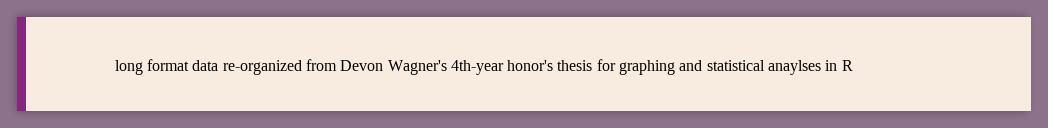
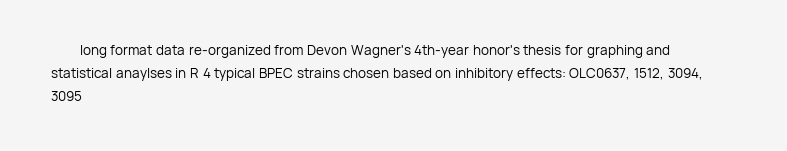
- long format data re-organized from Devon Wagner's 4th-year honor's thesis for graphing and statistical anaylses in R
+ long format data re-organized from Devon Wagner's 4th-year honor's thesis for graphing and statistical anaylses in R 4 typical BPEC strains chosen based on inhibitory effects: OLC0637, 1512, 3094, 3095

